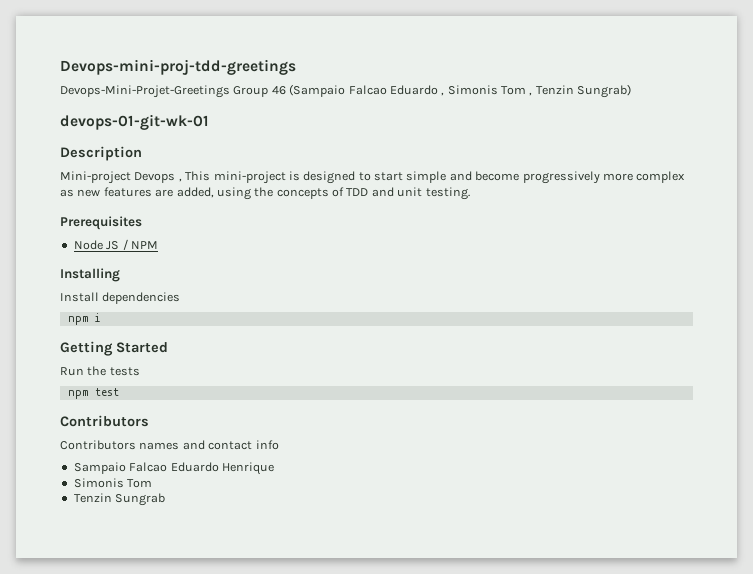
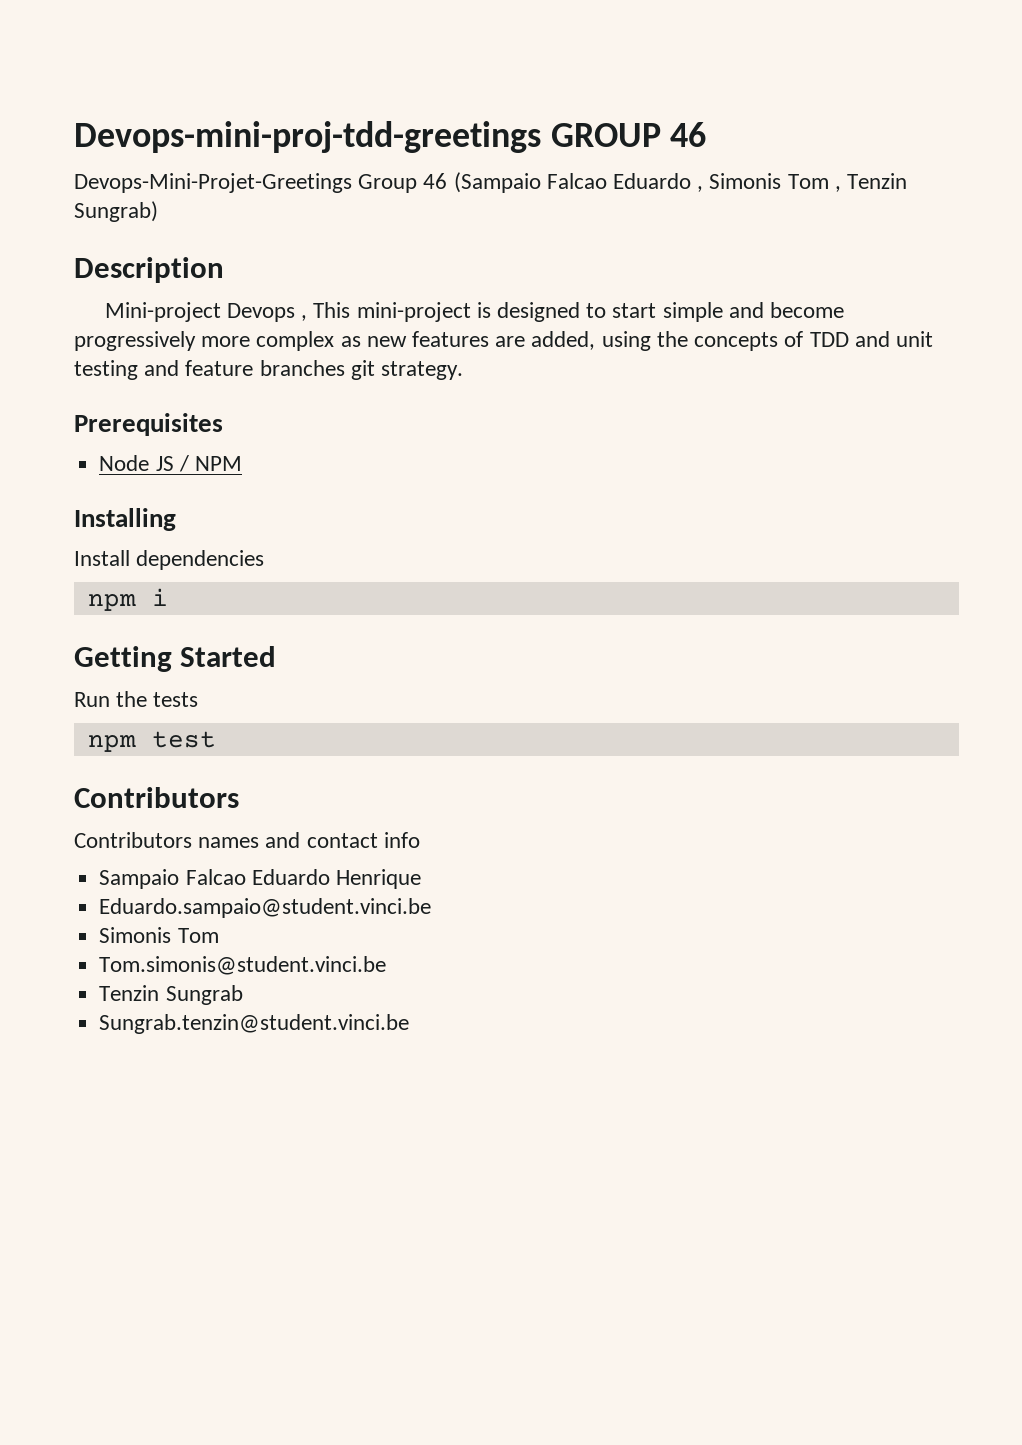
- Devops-mini-proj-tdd-greetings
+ Devops-mini-proj-tdd-greetings GROUP 46
- devops-01-git-wk-01
- Mini-project Devops , This mini-project is designed to start simple and become progressively more complex as new features are added, using the concepts of TDD and unit testing.
+ Mini-project Devops , This mini-project is designed to start simple and become progressively more complex as new features are added, using the concepts of TDD and unit testing and feature branches git strategy.
  Sampaio Falcao Eduardo Henrique
+ Eduardo.sampaio@student.vinci.be
  Simonis Tom
+ Tom.simonis@student.vinci.be
+ Sungrab.tenzin@student.vinci.be

